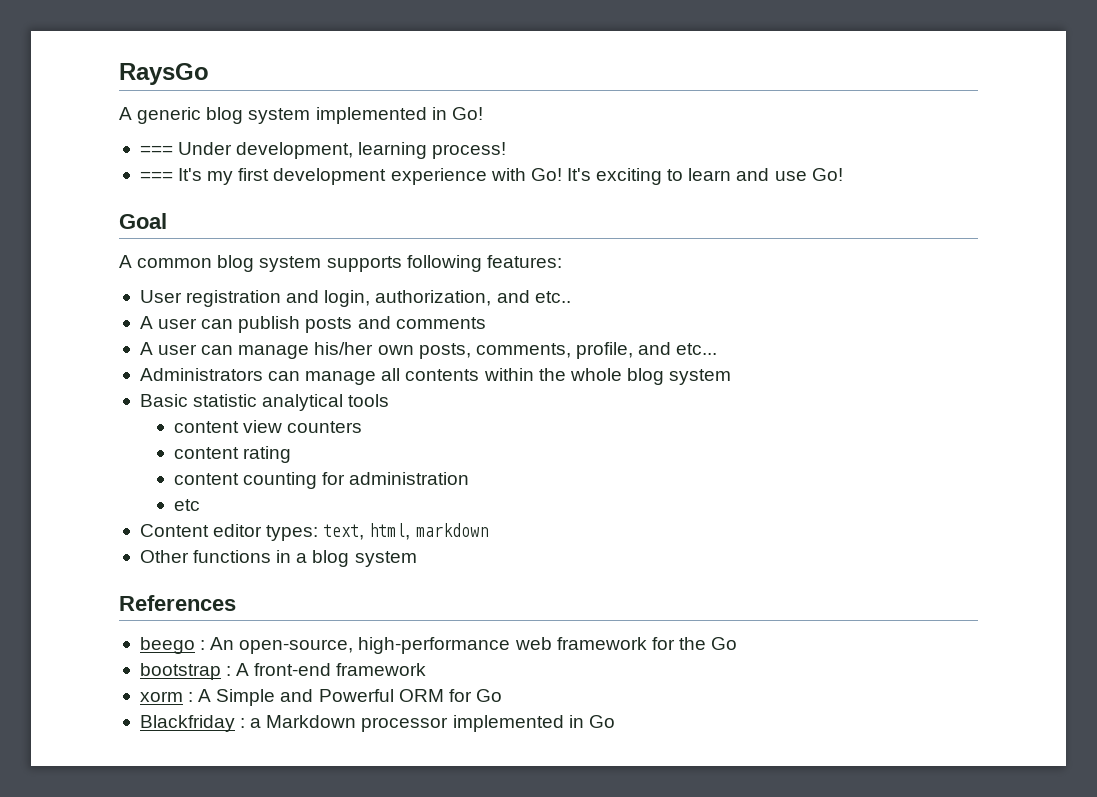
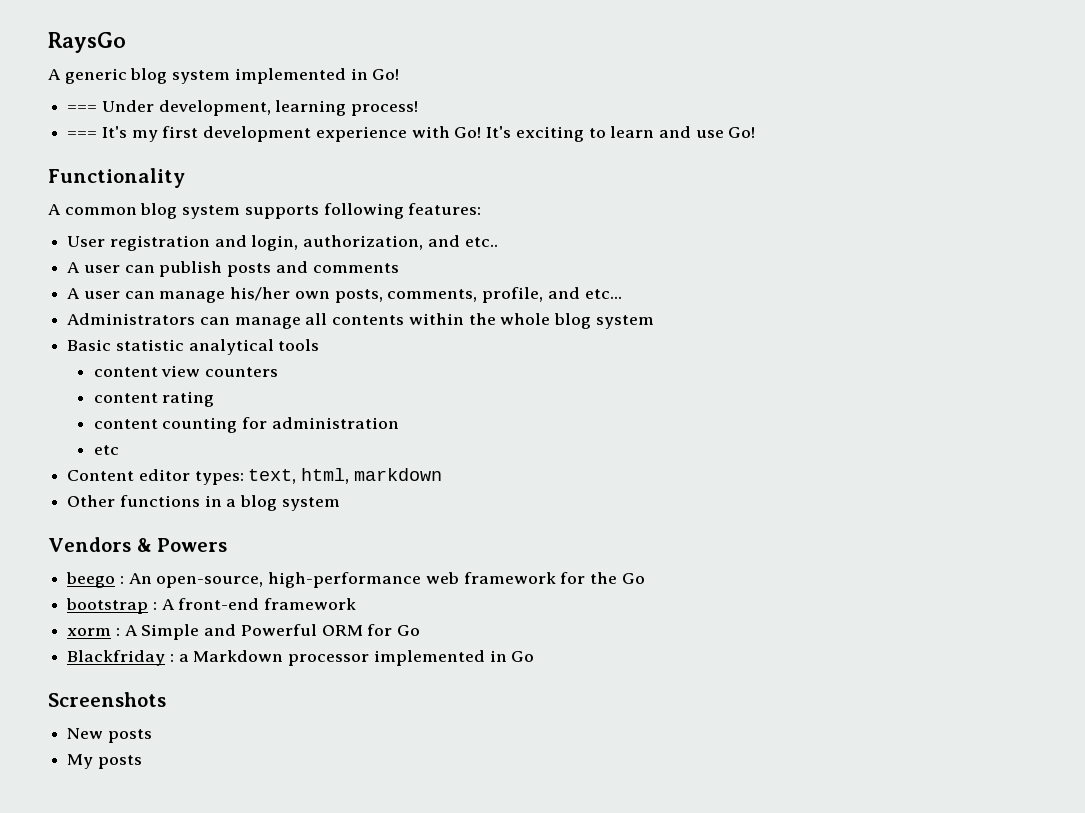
- Goal
+ Functionality
- References
+ Vendors & Powers
+ Screenshots
+ New posts
+ My posts

